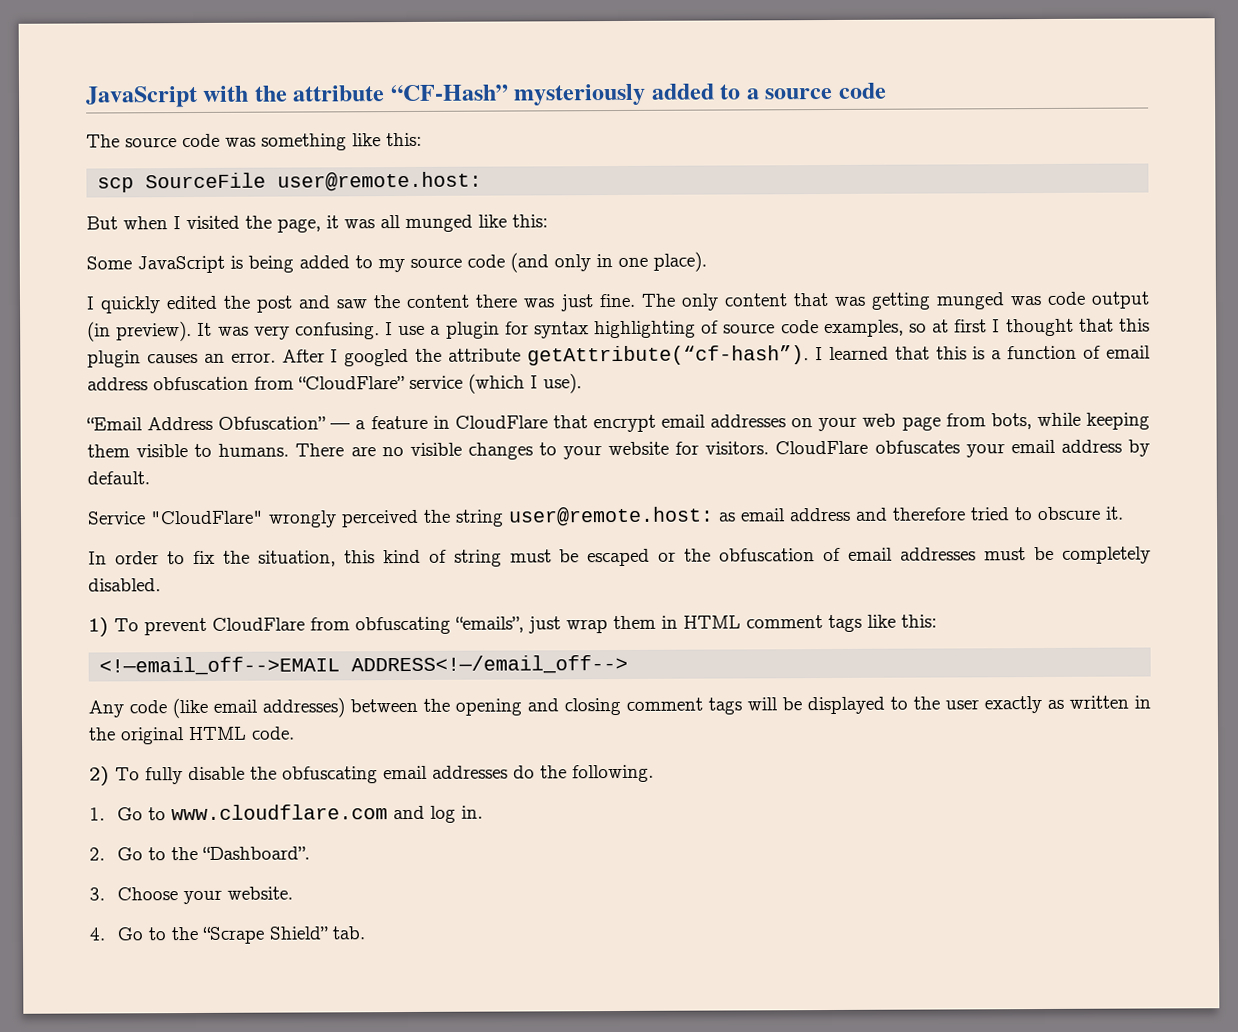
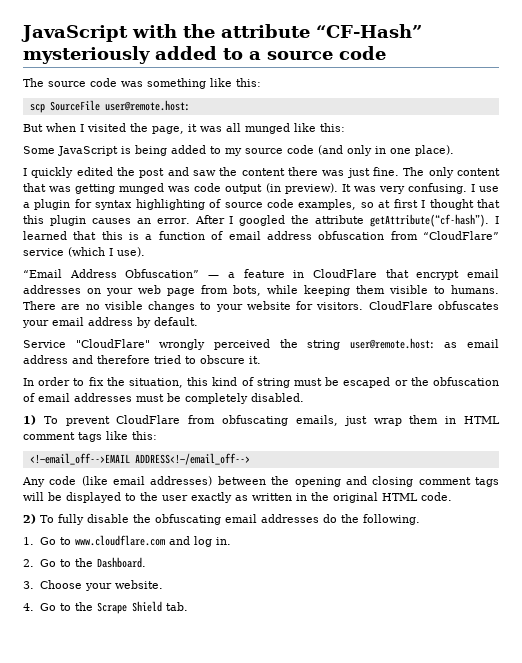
- 1) To prevent CloudFlare from obfuscating “emails”, just wrap them in HTML comment tags like this:
+ 1) To prevent CloudFlare from obfuscating emails, just wrap them in HTML comment tags like this:
- 2. Go to the “Dashboard”.
+ 2. Go to the Dashboard.
- 4. Go to the “Scrape Shield” tab.
+ 4. Go to the Scrape Shield tab.

